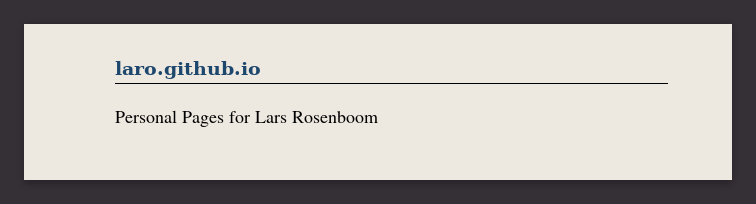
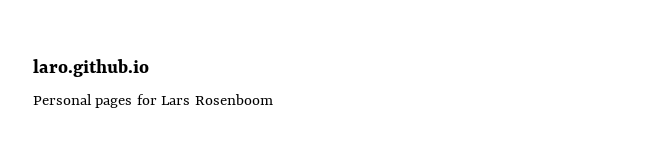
- Personal Pages for Lars Rosenboom
+ Personal pages for Lars Rosenboom

